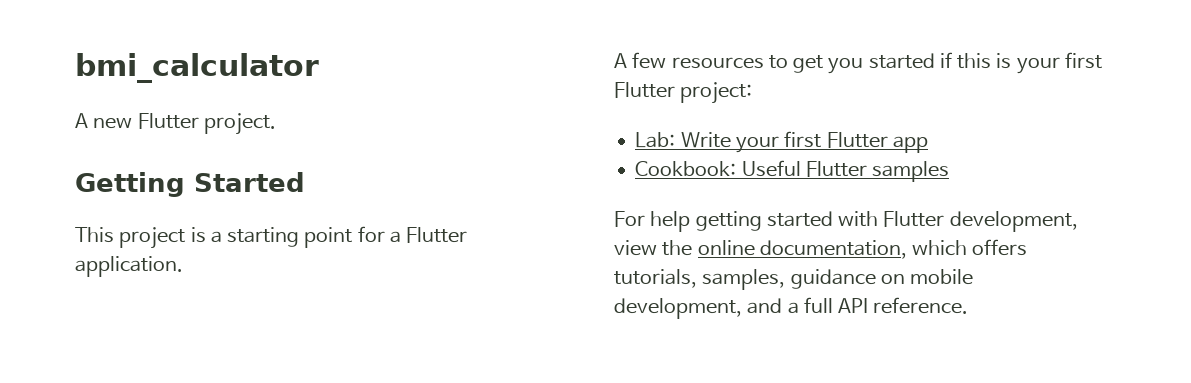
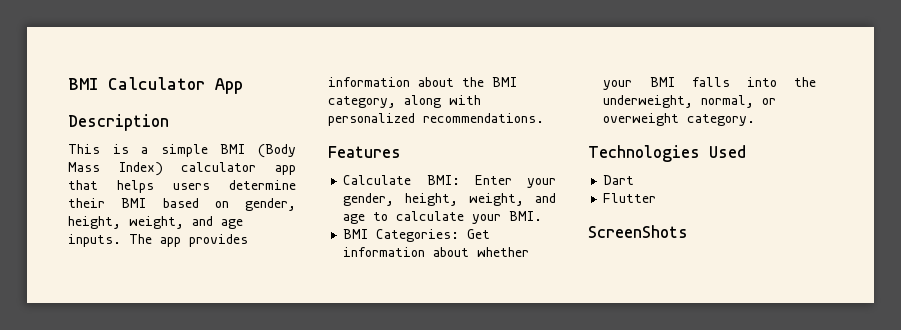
- bmi_calculator
- A new Flutter project.
- Getting Started
+ BMI Calculator App
+ Description
- This project is a starting point for a Flutter application.
- A few resources to get you started if this is your first Flutter project:
- Lab: Write your first Flutter app
- Cookbook: Useful Flutter samples
- For help getting started with Flutter development, view the online documentation, which offers tutorials, samples, guidance on mobile development, and a full API reference.
+ This is a simple BMI (Body Mass Index) calculator app that helps users determine their BMI based on gender, height, weight, and age inputs. The app provides information about the BMI category, along with personalized recommendations.
+ Features
+ Calculate BMI: Enter your gender, height, weight, and age to calculate your BMI.
+ BMI Categories: Get information about whether your BMI falls into the underweight, normal, or overweight category.
+ Technologies Used
+ Dart
+ Flutter
+ ScreenShots

